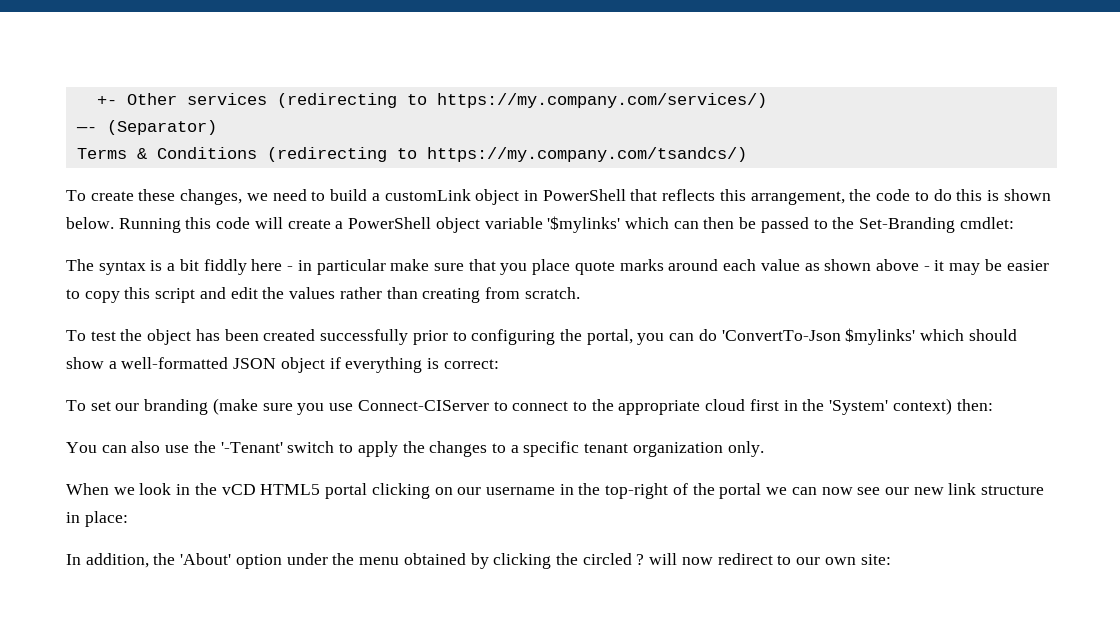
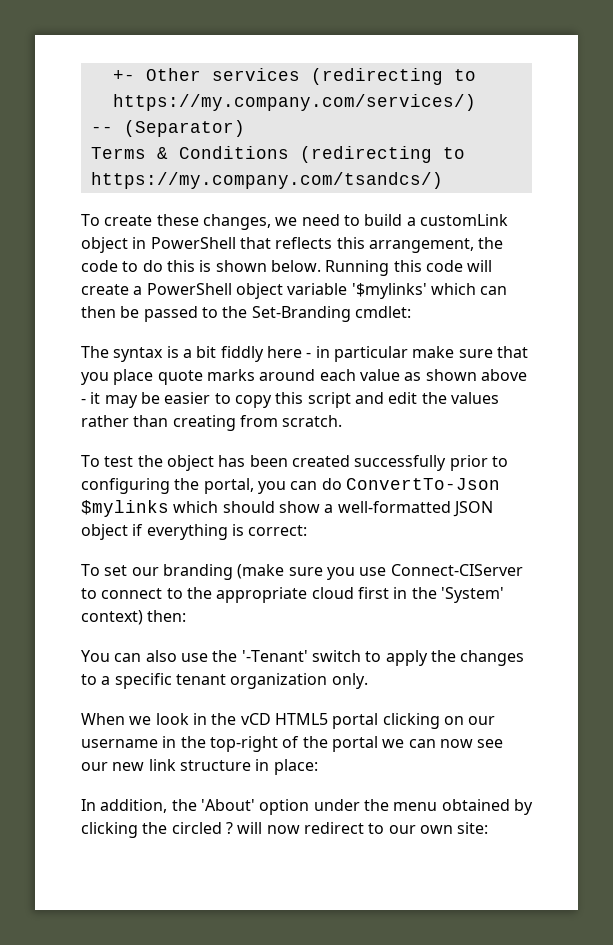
- —- (Separator)
+ -- (Separator)
- To test the object has been created successfully prior to configuring the portal, you can do 'ConvertTo-Json $mylinks' which should show a well-formatted JSON object if everything is correct:
+ To test the object has been created successfully prior to configuring the portal, you can do ConvertTo-Json $mylinks which should show a well-formatted JSON object if everything is correct:

